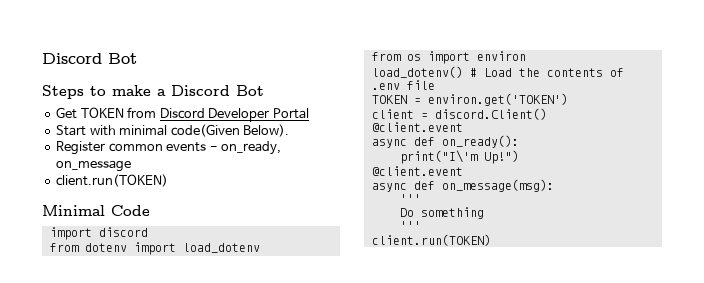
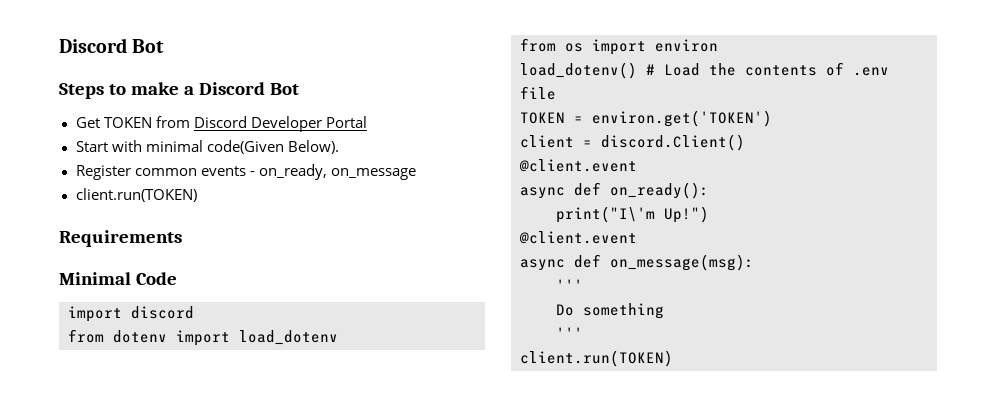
+ Requirements

